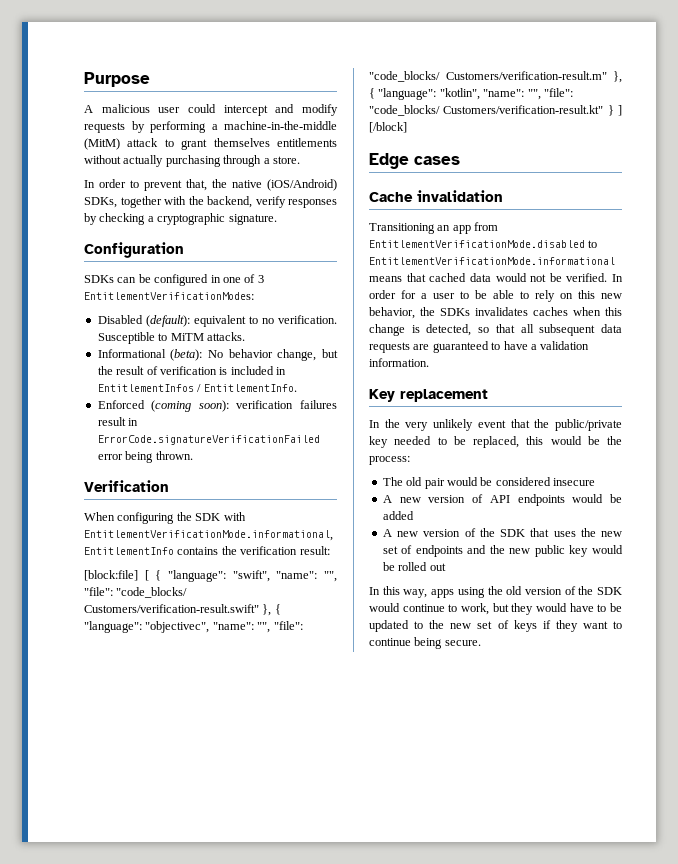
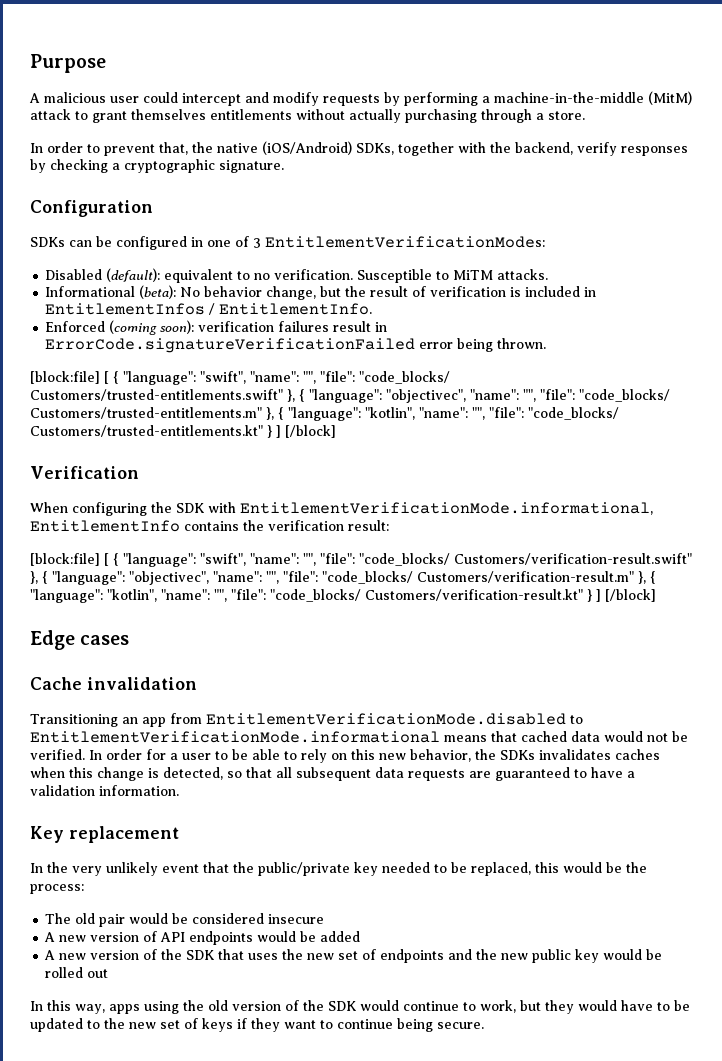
+ [block:file] [ { "language": "swift", "name": "", "file": "code_blocks/ Customers/trusted-entitlements.swift" }, { "language": "objectivec", "name": "", "file": "code_blocks/ Customers/trusted-entitlements.m" }, { "language": "kotlin", "name": "", "file": "code_blocks/ Customers/trusted-entitlements.kt" } ] [/block]

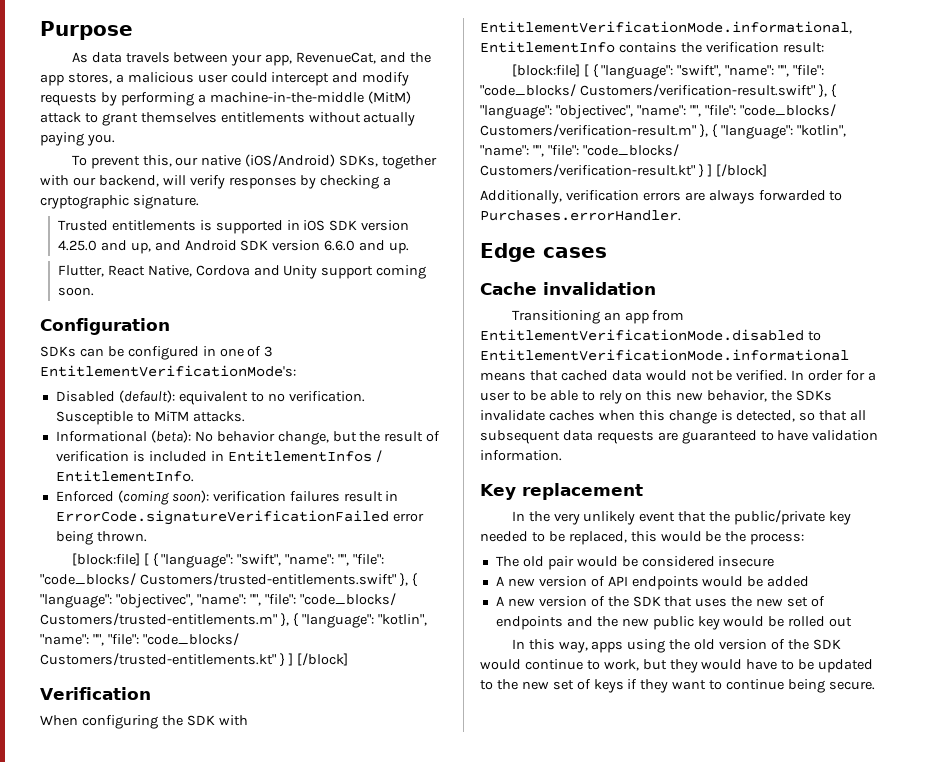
- A malicious user could intercept and modify requests by performing a machine-in-the-middle (MitM) attack to grant themselves entitlements without actually purchasing through a store.
- In order to prevent that, the native (iOS/Android) SDKs, together with the backend, verify responses by checking a cryptographic signature.
+ As data travels between your app, RevenueCat, and the app stores, a malicious user could intercept and modify requests by performing a machine-in-the-middle (MitM) attack to grant themselves entitlements without actually paying you.
+ To prevent this, our native (iOS/Android) SDKs, together with our backend, will verify responses by checking a cryptographic signature.
+ Trusted entitlements is supported in iOS SDK version 4.25.0 and up, and Android SDK version 6.6.0 and up.
+ Flutter, React Native, Cordova and Unity support coming soon.
- SDKs can be configured in one of 3 EntitlementVerificationModes:
+ SDKs can be configured in one of 3 EntitlementVerificationMode's:
+ Additionally, verification errors are always forwarded to Purchases.errorHandler.
- In order for a user to be able to rely on this new behavior, the SDKs invalidates caches when this change is detected, so that all subsequent data requests are guaranteed to have a validation information.
+ In order for a user to be able to rely on this new behavior, the SDKs invalidate caches when this change is detected, so that all subsequent data requests are guaranteed to have validation information.

